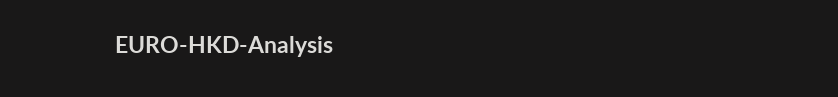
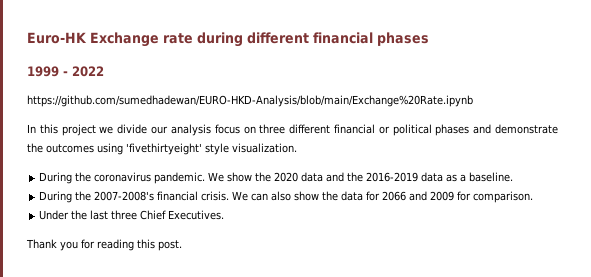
- EURO-HKD-Analysis
+ Euro-HK Exchange rate during different financial phases
+ 1999 - 2022
+ https://github.com/sumedhadewan/EURO-HKD-Analysis/blob/main/Exchange%20Rate.ipynb
+ In this project we divide our analysis focus on three different financial or political phases and demonstrate the outcomes using 'fivethirtyeight' style visualization.
+ During the coronavirus pandemic. We show the 2020 data and the 2016-2019 data as a baseline.
+ During the 2007-2008's financial crisis. We can also show the data for 2066 and 2009 for comparison.
+ Under the last three Chief Executives.
+ Thank you for reading this post.

